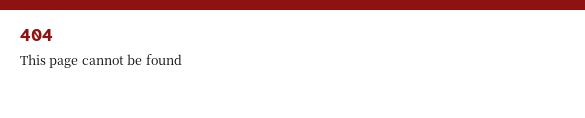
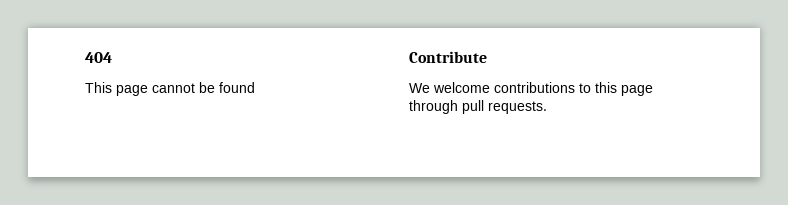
+ Contribute
+ We welcome contributions to this page through pull requests.

